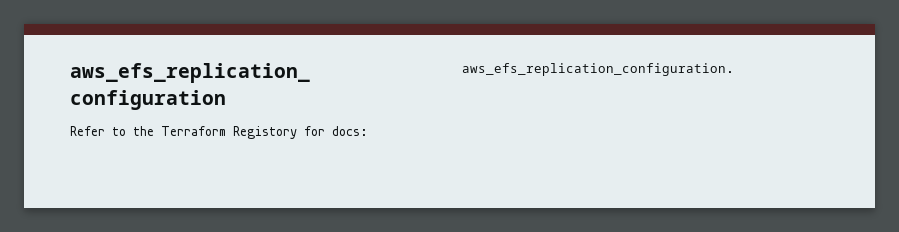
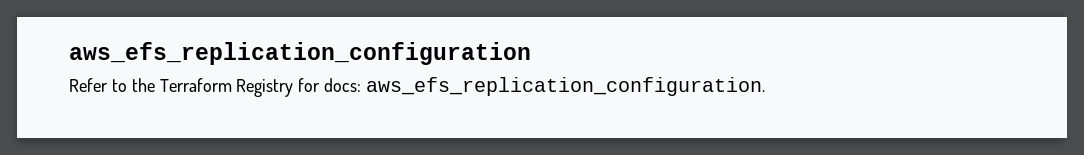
- Refer to the Terraform Registory for docs: aws_efs_replication_configuration.
+ Refer to the Terraform Registry for docs: aws_efs_replication_configuration.

